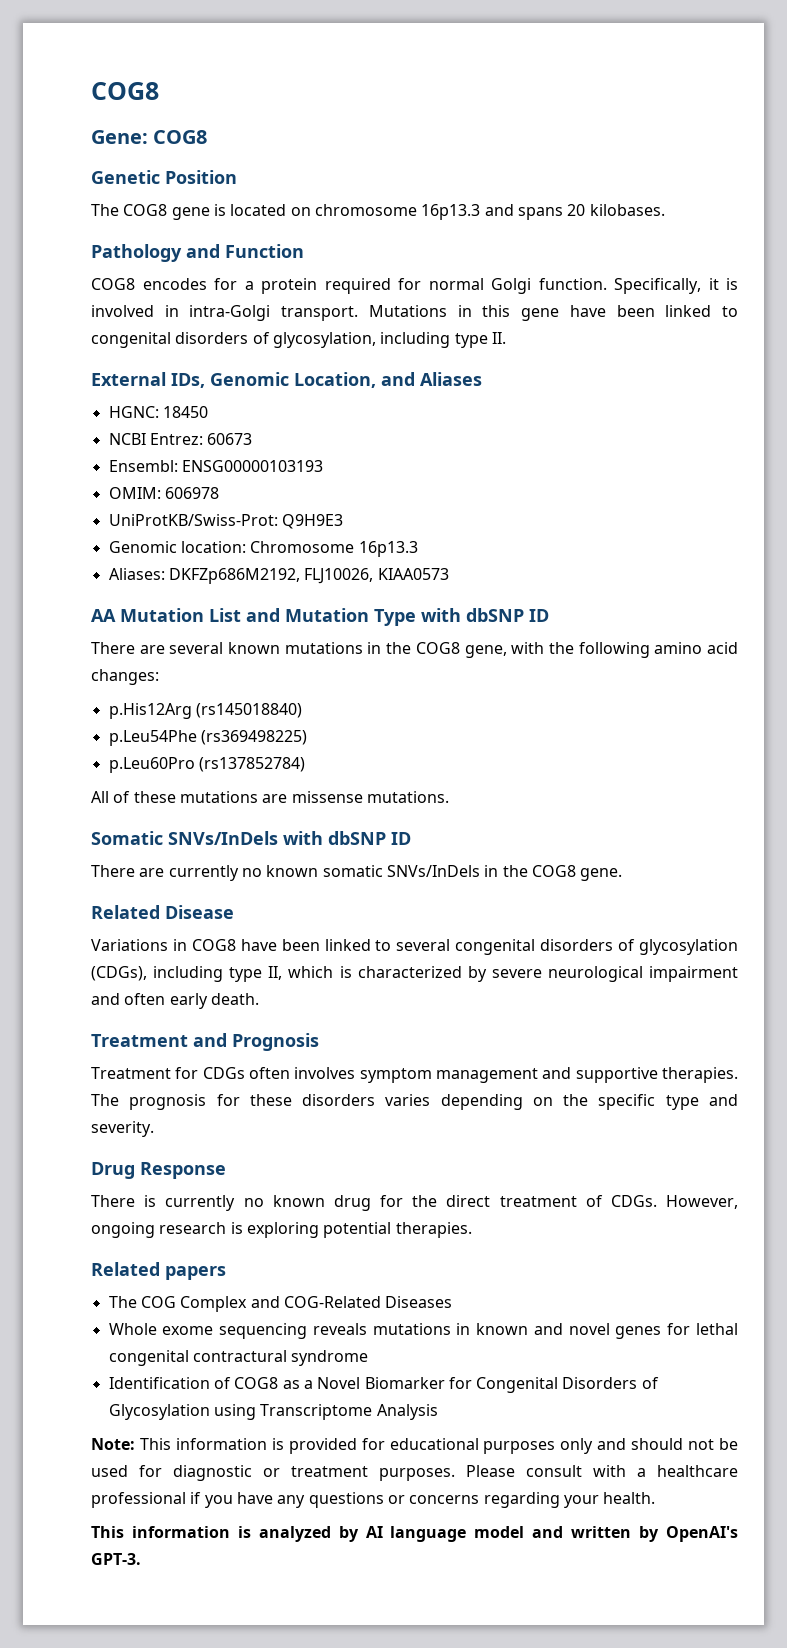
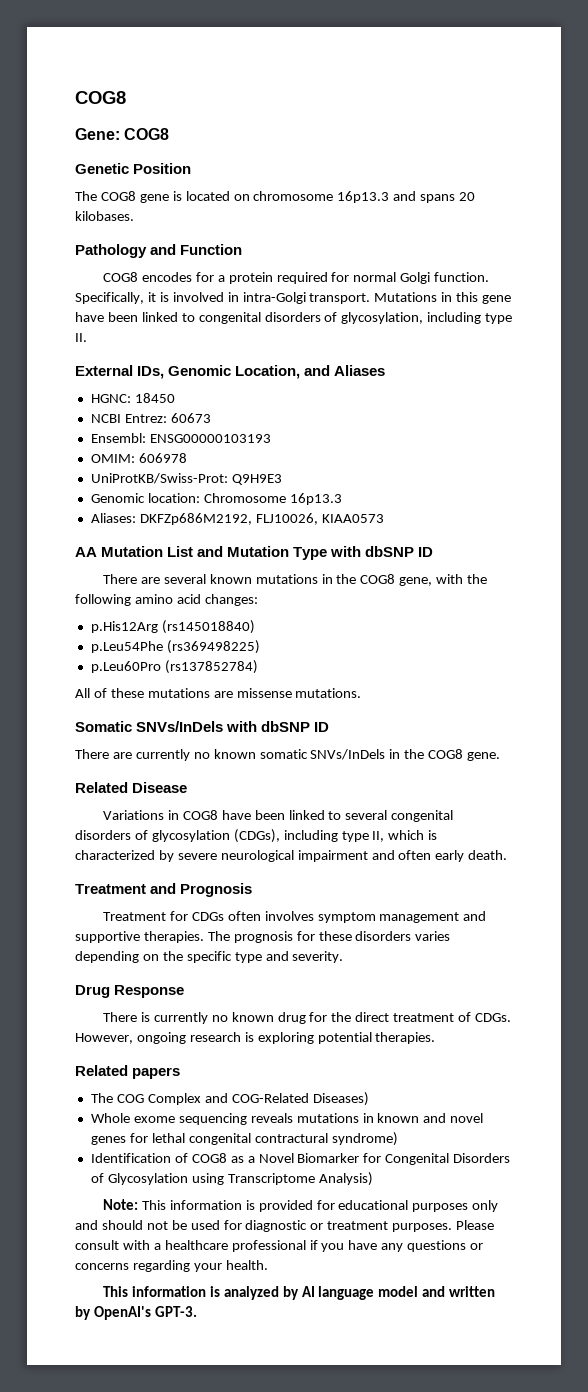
- The COG Complex and COG-Related Diseases
+ The COG Complex and COG-Related Diseases)
- Whole exome sequencing reveals mutations in known and novel genes for lethal congenital contractural syndrome
+ Whole exome sequencing reveals mutations in known and novel genes for lethal congenital contractural syndrome)
- Identification of COG8 as a Novel Biomarker for Congenital Disorders of Glycosylation using Transcriptome Analysis
+ Identification of COG8 as a Novel Biomarker for Congenital Disorders of Glycosylation using Transcriptome Analysis)

